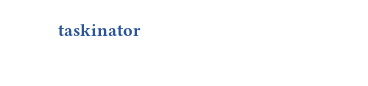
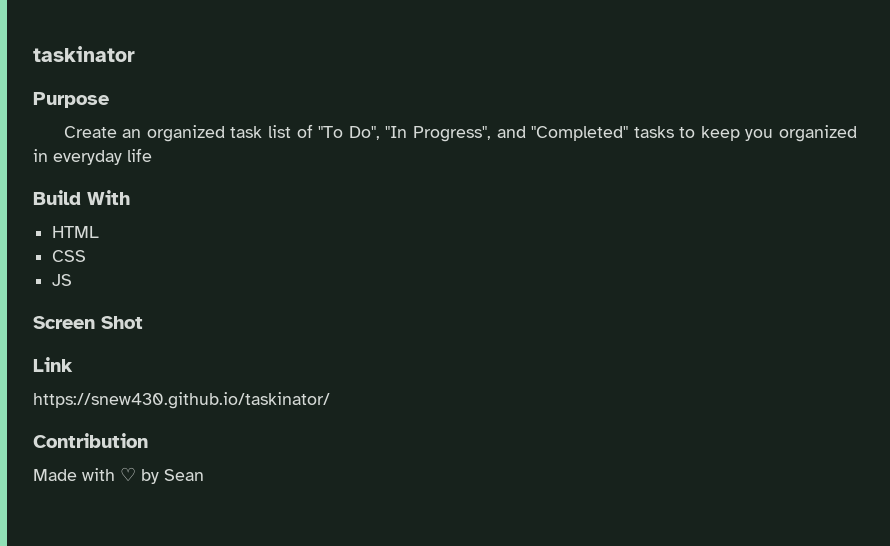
+ Purpose
+ Create an organized task list of "To Do", "In Progress", and "Completed" tasks to keep you organized in everyday life
+ Build With
+ HTML
+ CSS
+ JS
+ Screen Shot
+ Link
+ https://snew430.github.io/taskinator/
+ Contribution
+ Made with ♡ by Sean

